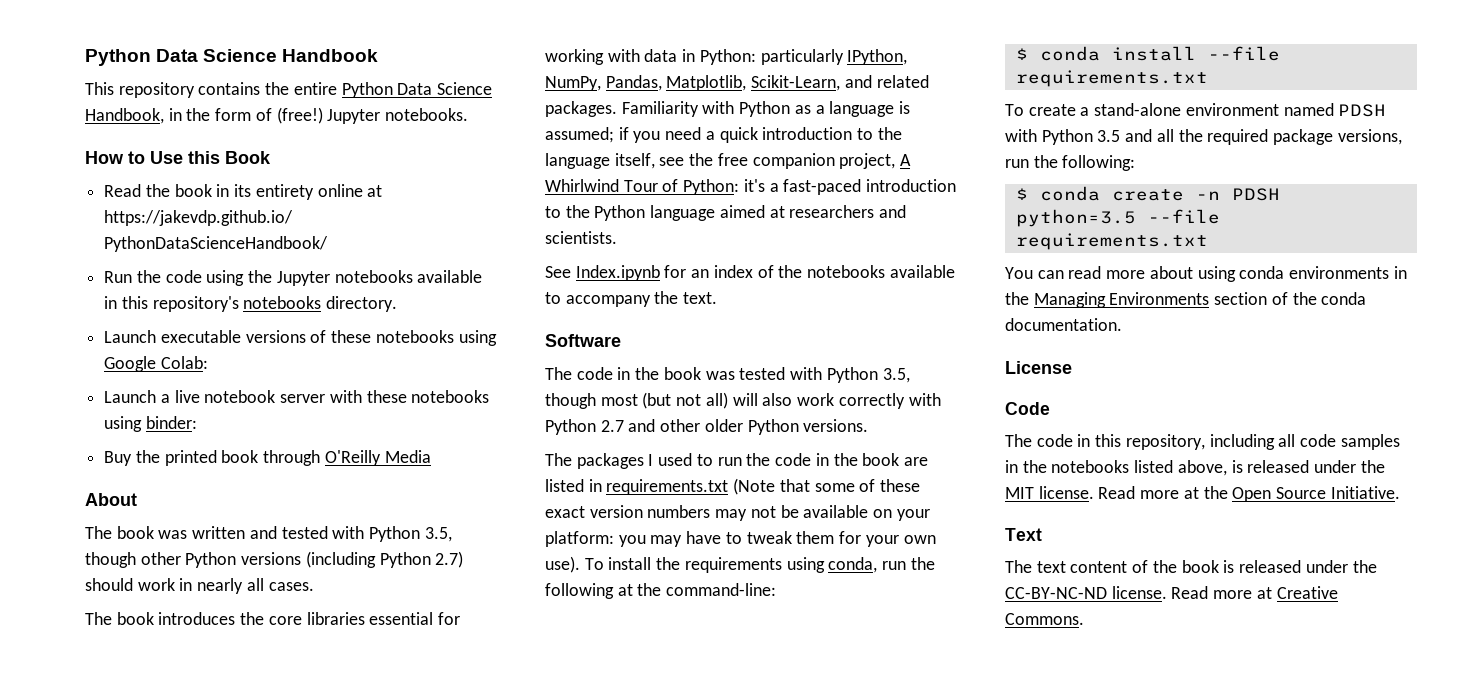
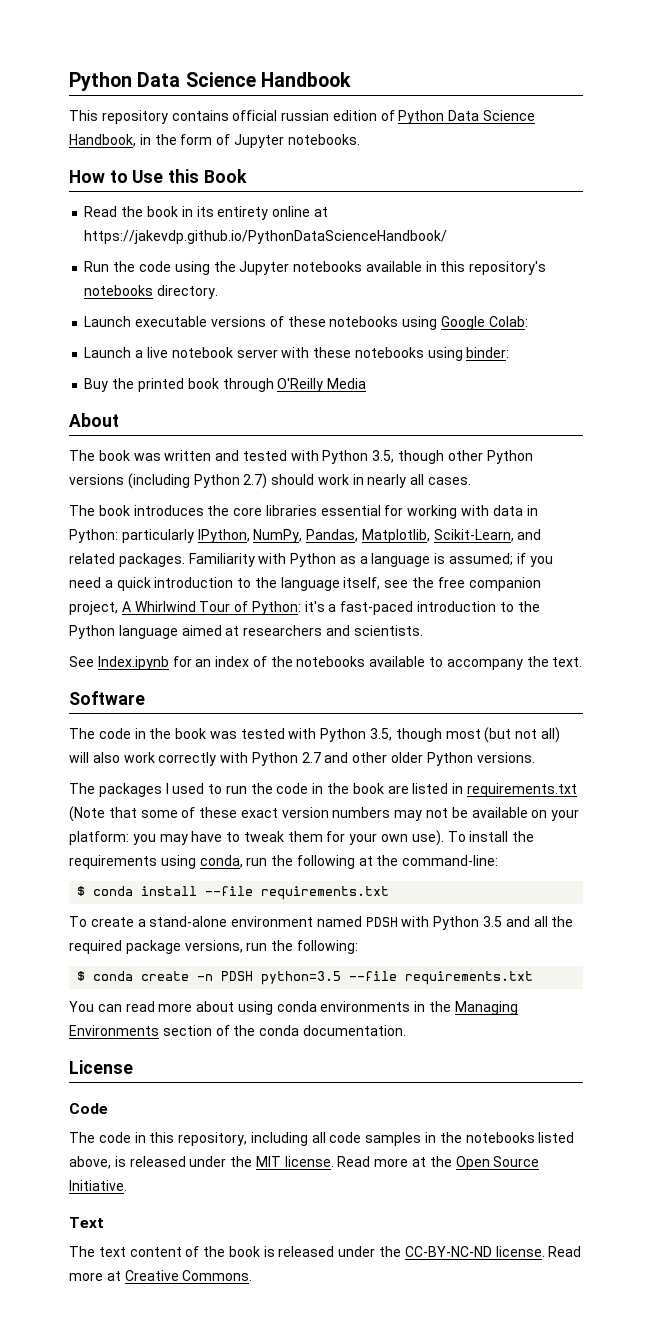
- This repository contains the entire Python Data Science Handbook, in the form of (free!) Jupyter notebooks.
+ This repository contains official russian edition of Python Data Science Handbook, in the form of Jupyter notebooks.

